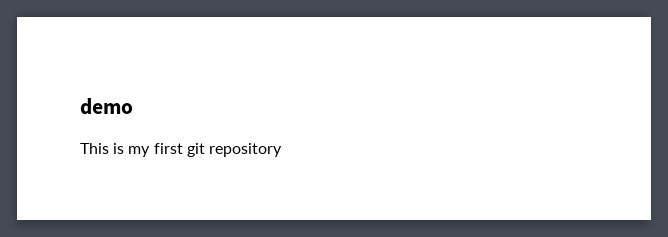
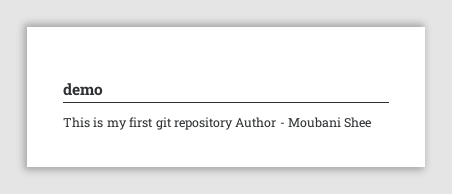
- This is my first git repository
+ This is my first git repository Author - Moubani Shee

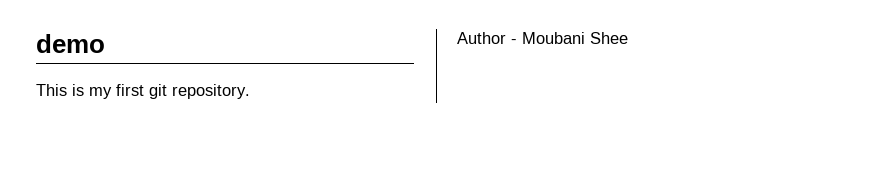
- This is my first git repository Author - Moubani Shee
+ This is my first git repository.
+ Author - Moubani Shee

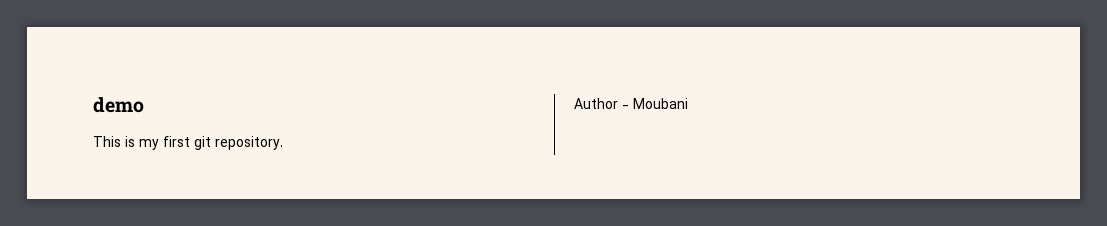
- Author - Moubani Shee
+ Author - Moubani

